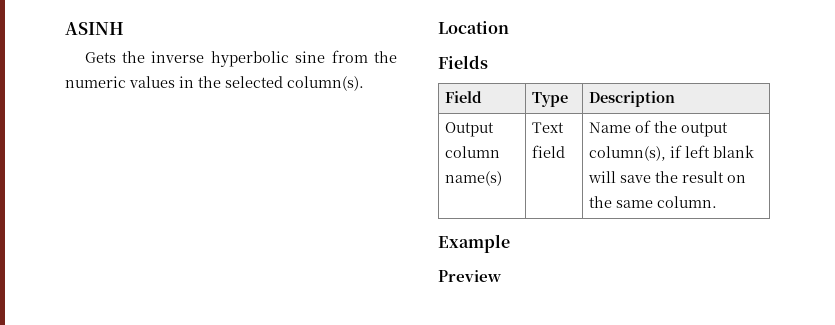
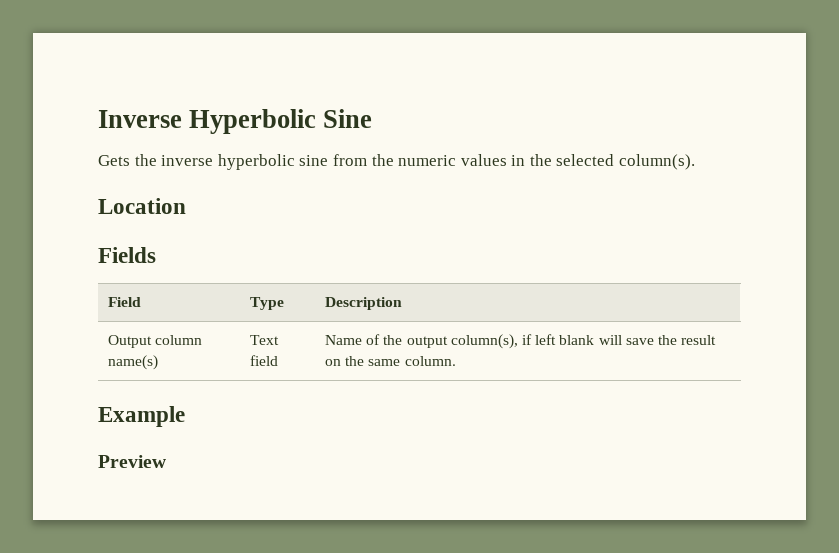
- ASINH
+ Inverse Hyperbolic Sine

